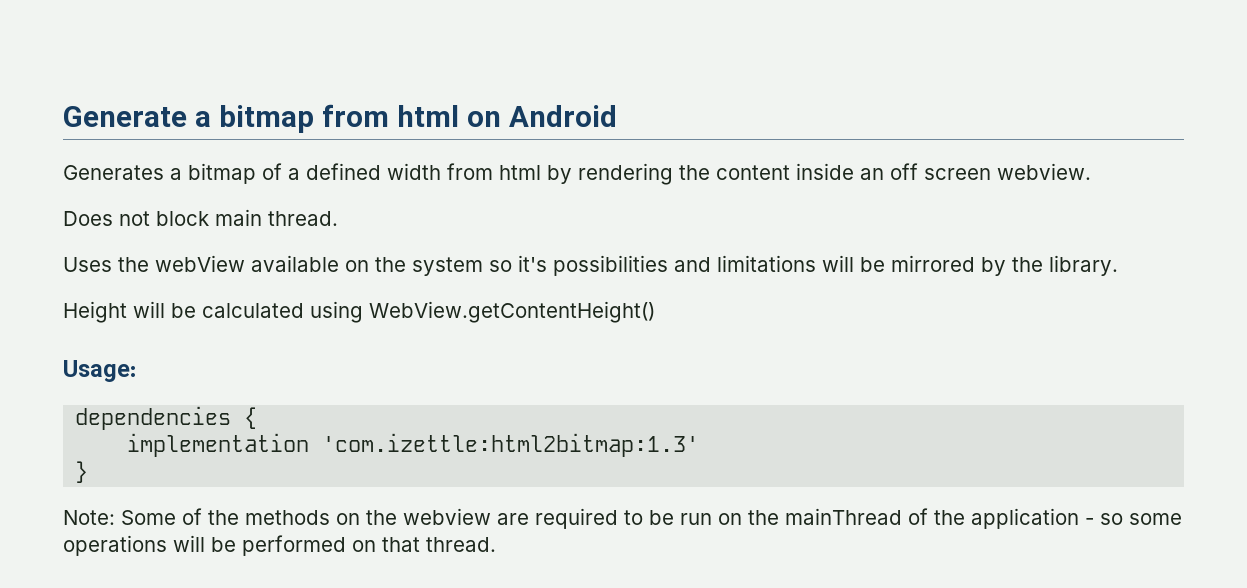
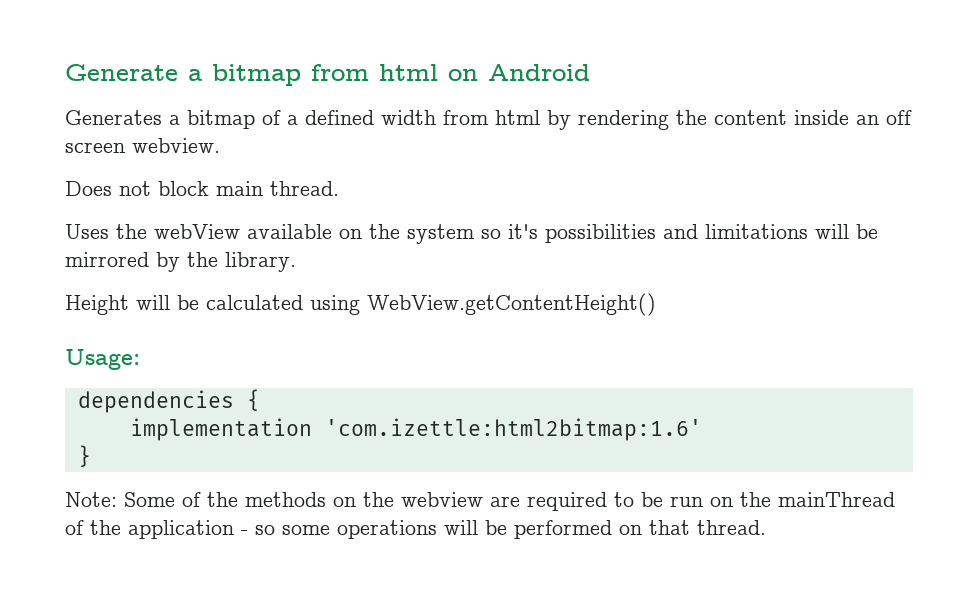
- implementation 'com.izettle:html2bitmap:1.3'
+ implementation 'com.izettle:html2bitmap:1.6'

